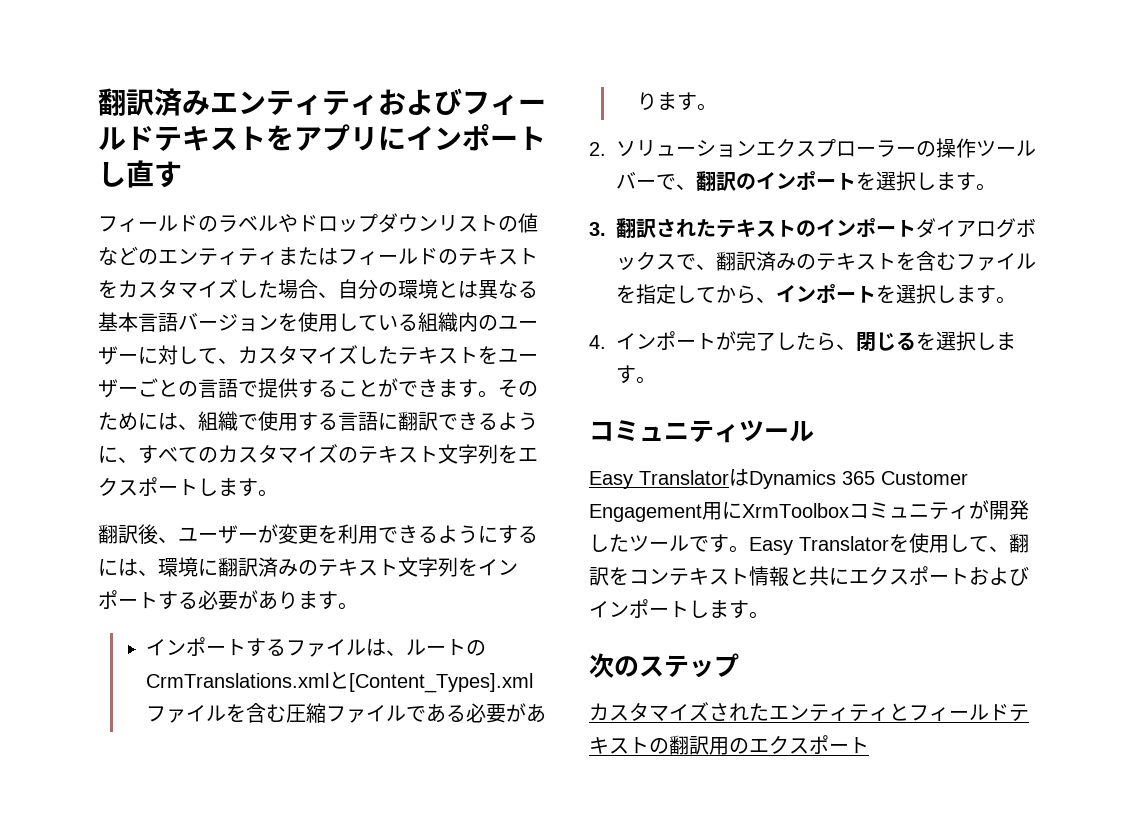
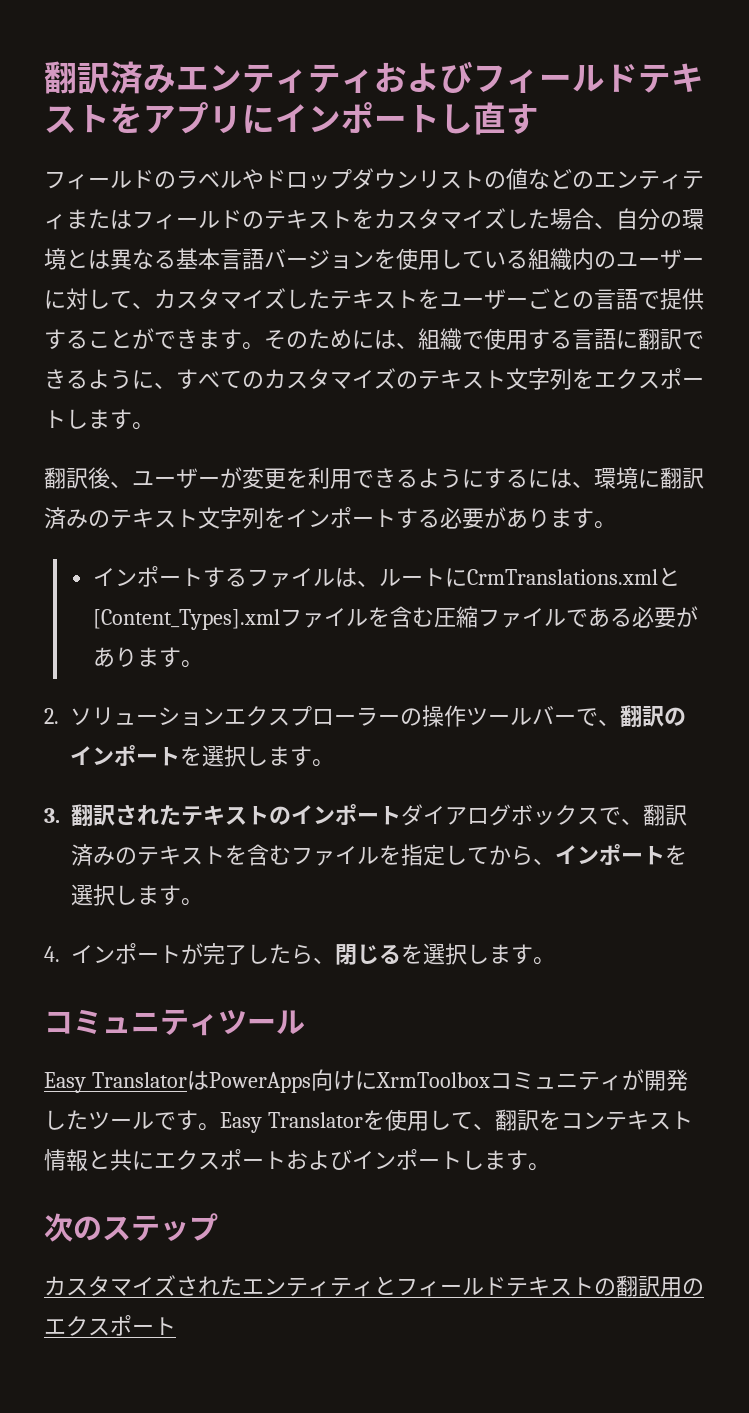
- インポートするファイルは、ルートのCrmTranslations.xmlと[Content_Types].xmlファイルを含む圧縮ファイルである必要があります。
+ インポートするファイルは、ルートにCrmTranslations.xmlと[Content_Types].xmlファイルを含む圧縮ファイルである必要があります。
- Easy TranslatorはDynamics 365 Customer Engagement用にXrmToolboxコミュニティが開発したツールです。
+ Easy TranslatorはPowerApps向けにXrmToolboxコミュニティが開発したツールです。

